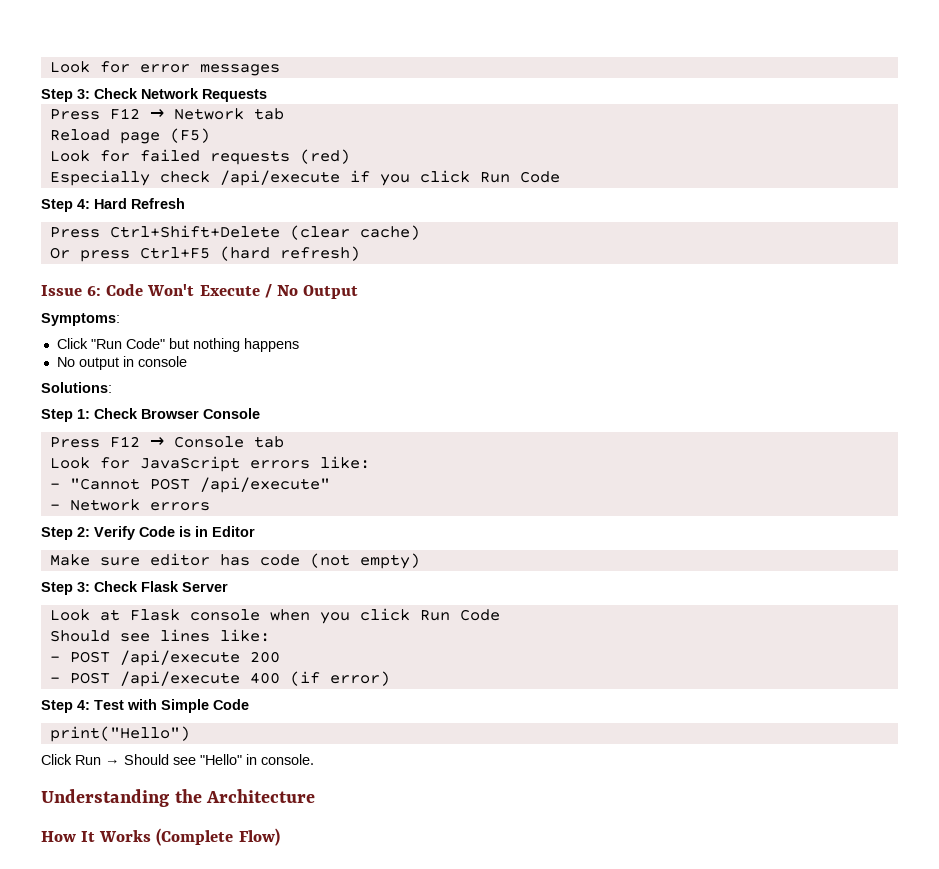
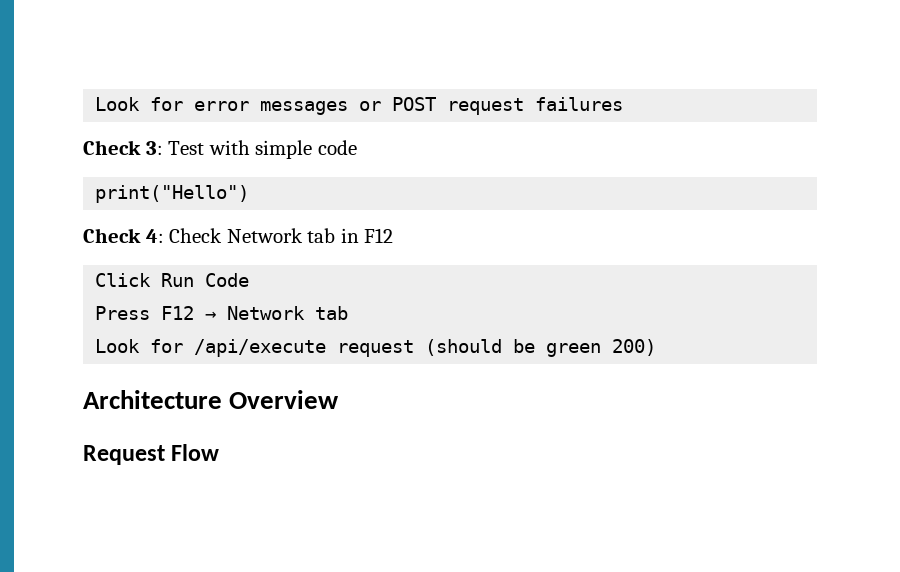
- Look for error messages
- Step 3: Check Network Requests
+ Look for error messages or POST request failures
+ Check 3: Test with simple code
+ print("Hello")
+ Check 4: Check Network tab in F12
+ Click Run Code
- Reload page (F5)
- Look for failed requests (red)
- Especially check /api/execute if you click Run Code
- Step 4: Hard Refresh
- Press Ctrl+Shift+Delete (clear cache)
- Or press Ctrl+F5 (hard refresh)
- Issue 6: Code Won't Execute / No Output
- Symptoms:
- Click "Run Code" but nothing happens
- No output in console
- Solutions:
- Step 1: Check Browser Console
- Press F12 → Console tab
- Look for JavaScript errors like:
- - "Cannot POST /api/execute"
- - Network errors
- Step 2: Verify Code is in Editor
- Make sure editor has code (not empty)
- Step 3: Check Flask Server
- Look at Flask console when you click Run Code
- Should see lines like:
- - POST /api/execute 200
- - POST /api/execute 400 (if error)
- Step 4: Test with Simple Code
- print("Hello")
- Click Run → Should see "Hello" in console.
- Understanding the Architecture
- How It Works (Complete Flow)
+ Look for /api/execute request (should be green 200)
+ Architecture Overview
+ Request Flow

